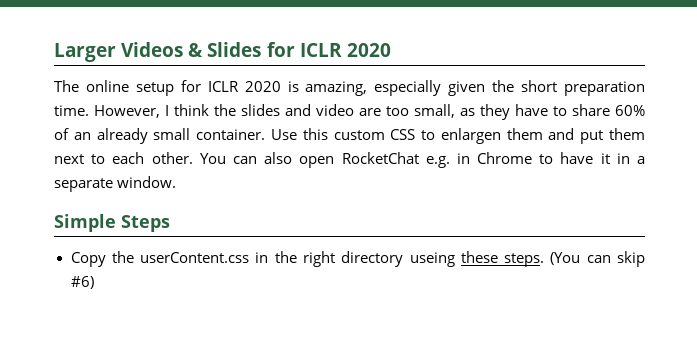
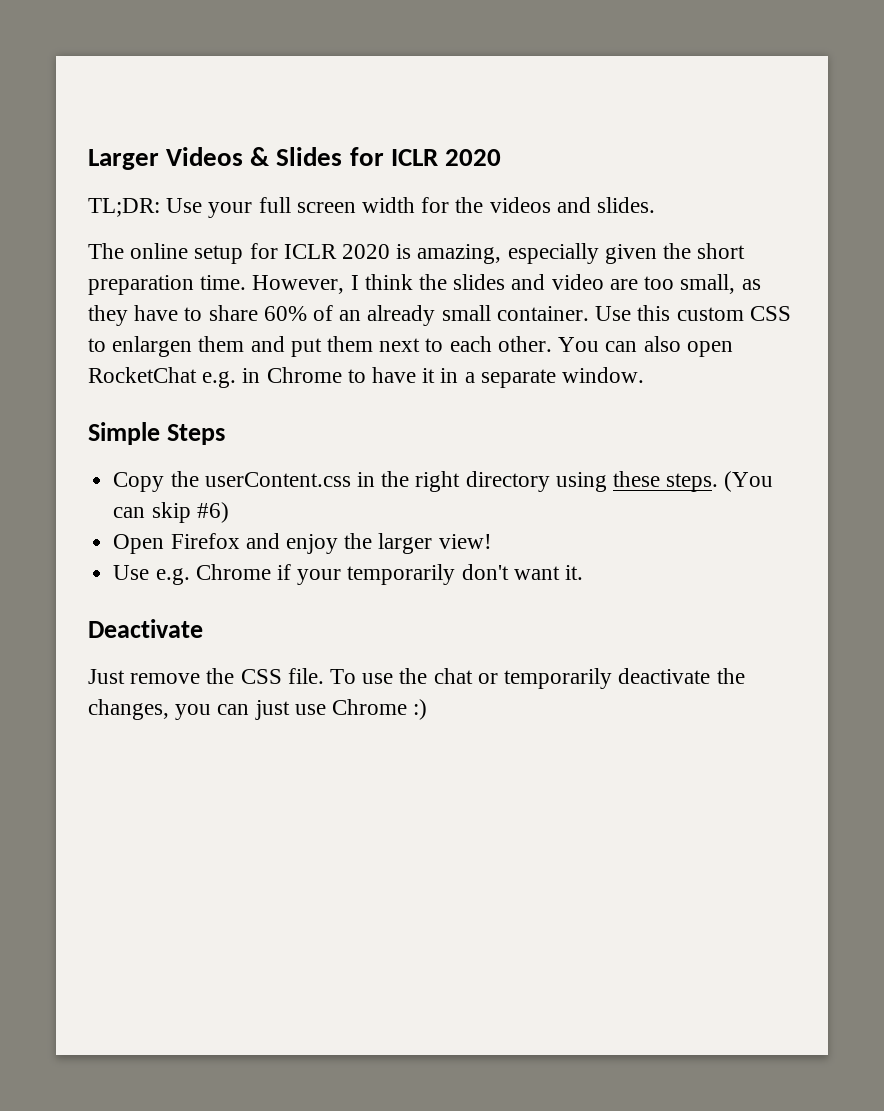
+ TL;DR: Use your full screen width for the videos and slides.
- Copy the userContent.css in the right directory useing these steps.
+ Copy the userContent.css in the right directory using these steps.
+ Open Firefox and enjoy the larger view!
+ Use e.g. Chrome if your temporarily don't want it.
+ Deactivate
+ Just remove the CSS file. To use the chat or temporarily deactivate the changes, you can just use Chrome :)

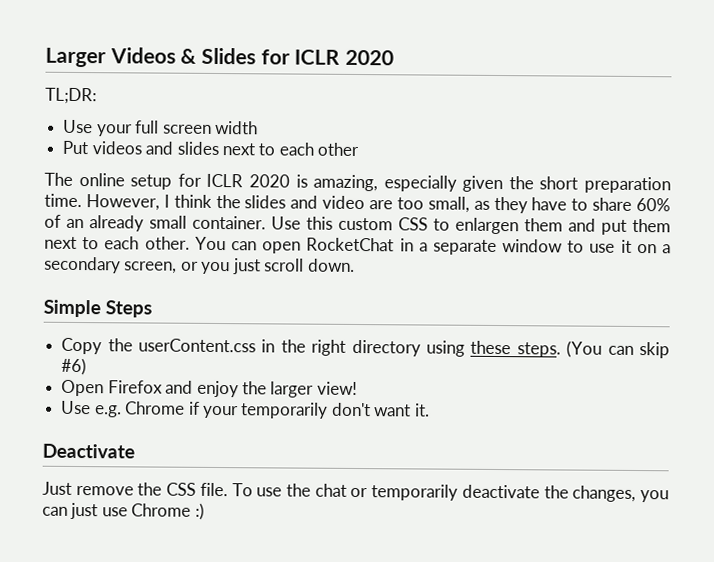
- TL;DR: Use your full screen width for the videos and slides.
+ TL;DR:
+ Use your full screen width
+ Put videos and slides next to each other
- You can also open RocketChat e.g. in Chrome to have it in a separate window.
+ You can open RocketChat in a separate window to use it on a secondary screen, or you just scroll down.

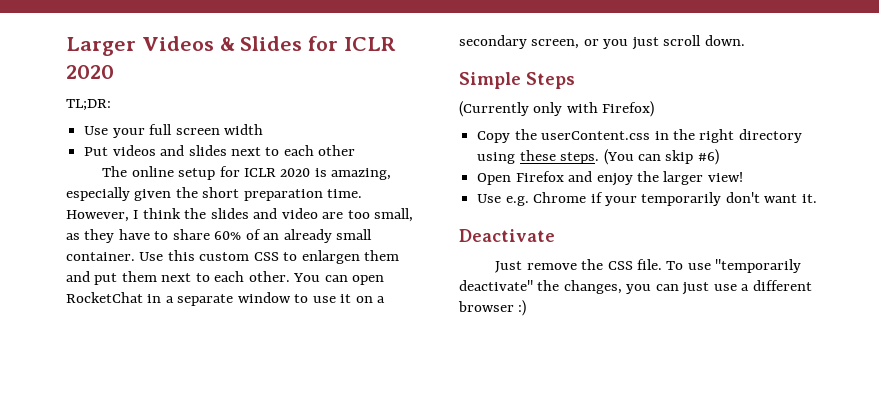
+ (Currently only with Firefox)
- To use the chat or temporarily deactivate the changes, you can just use Chrome :)
+ To use "temporarily deactivate" the changes, you can just use a different browser :)

